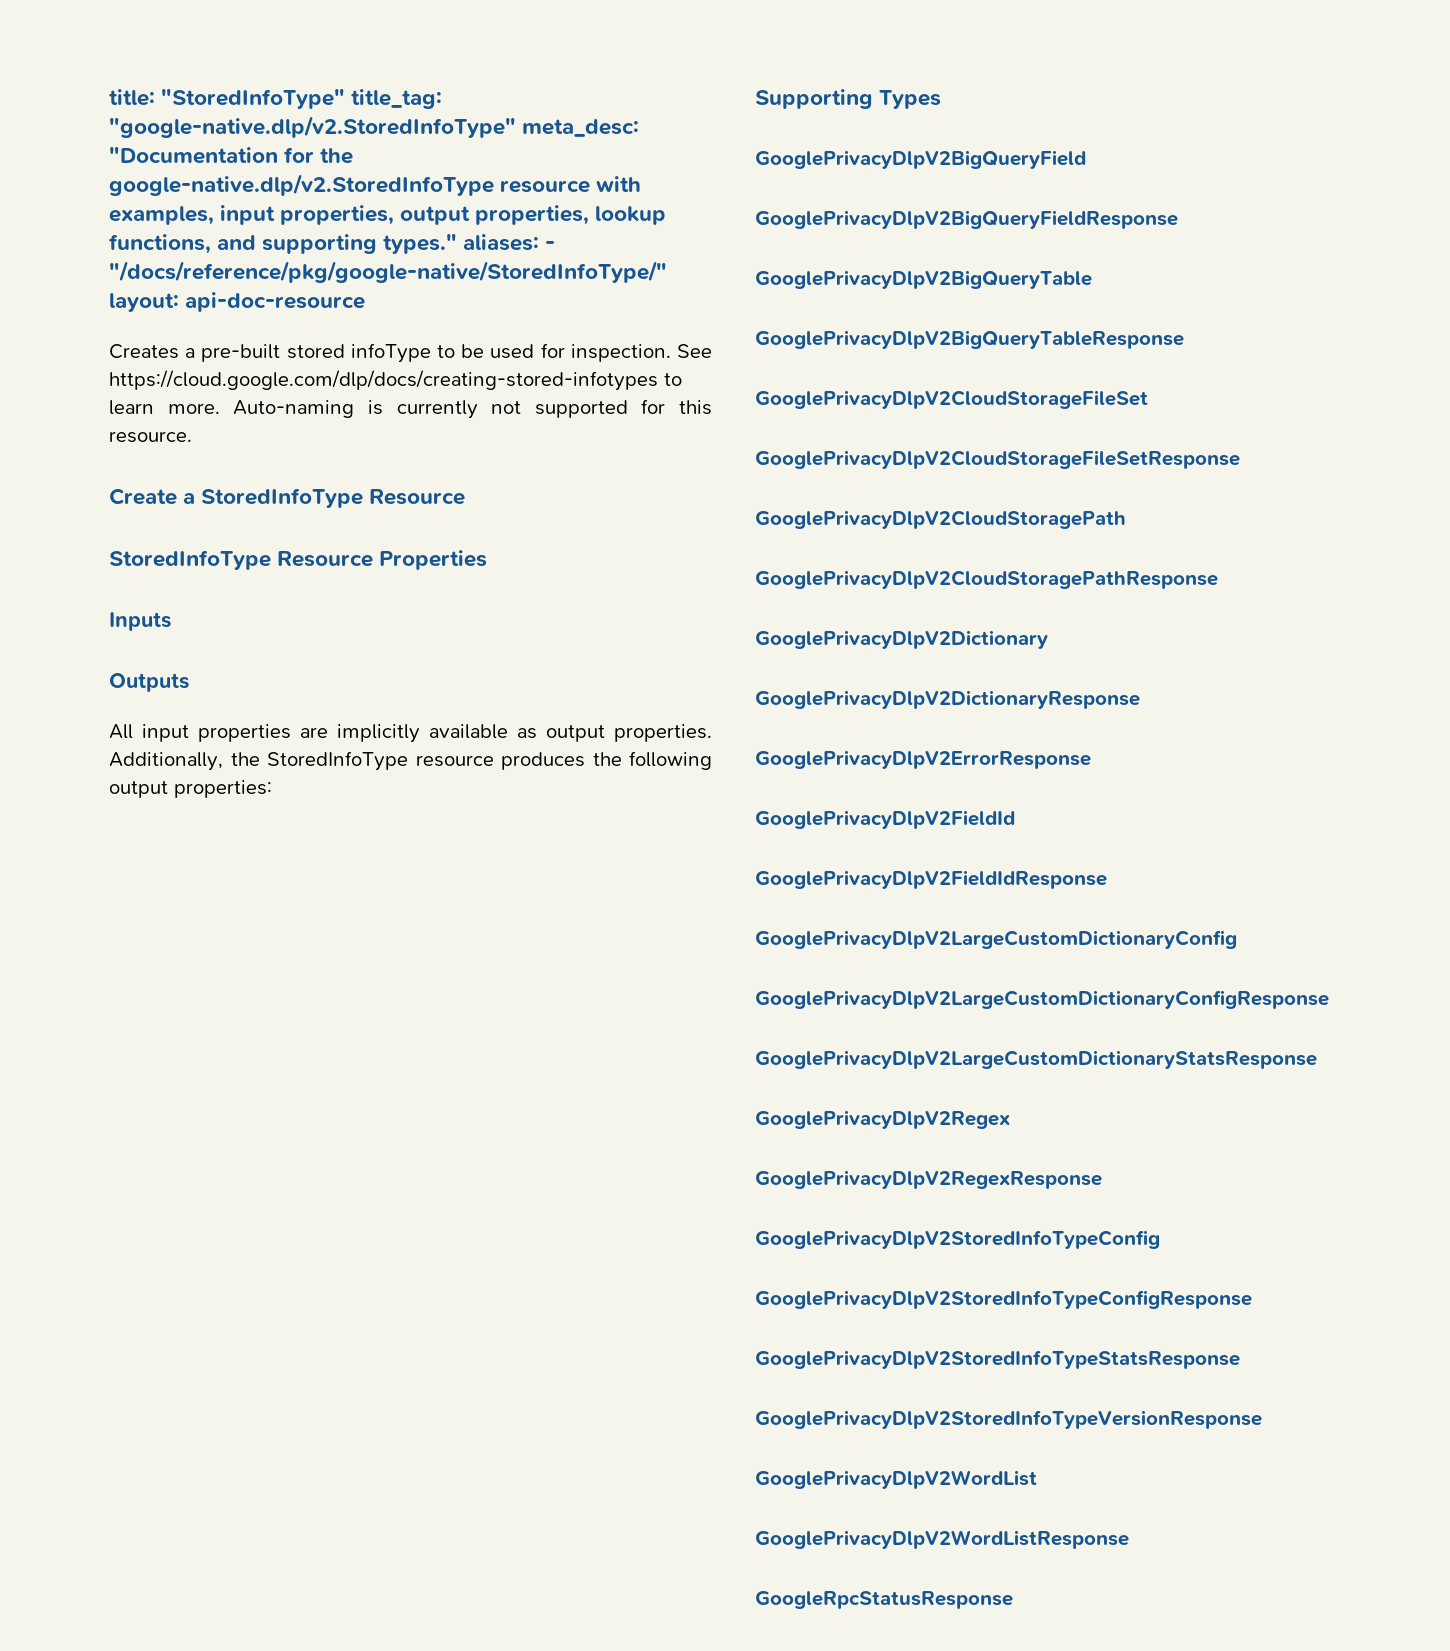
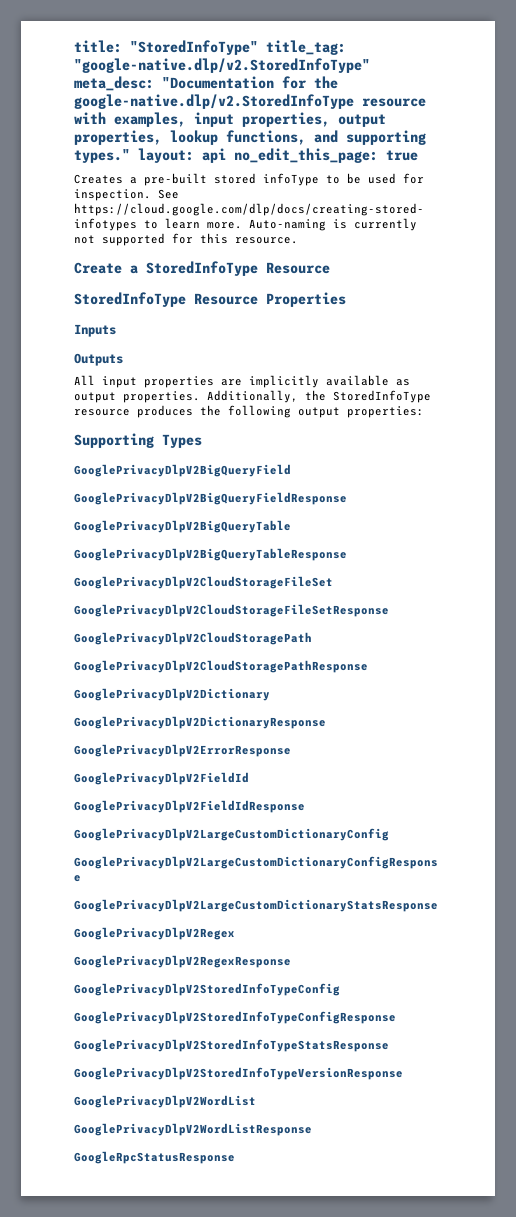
- title: "StoredInfoType" title_tag: "google-native.dlp/v2.StoredInfoType" meta_desc: "Documentation for the google-native.dlp/v2.StoredInfoType resource with examples, input properties, output properties, lookup functions, and supporting types." aliases: - "/docs/reference/pkg/google-native/StoredInfoType/" layout: api-doc-resource
+ title: "StoredInfoType" title_tag: "google-native.dlp/v2.StoredInfoType" meta_desc: "Documentation for the google-native.dlp/v2.StoredInfoType resource with examples, input properties, output properties, lookup functions, and supporting types." layout: api no_edit_this_page: true

